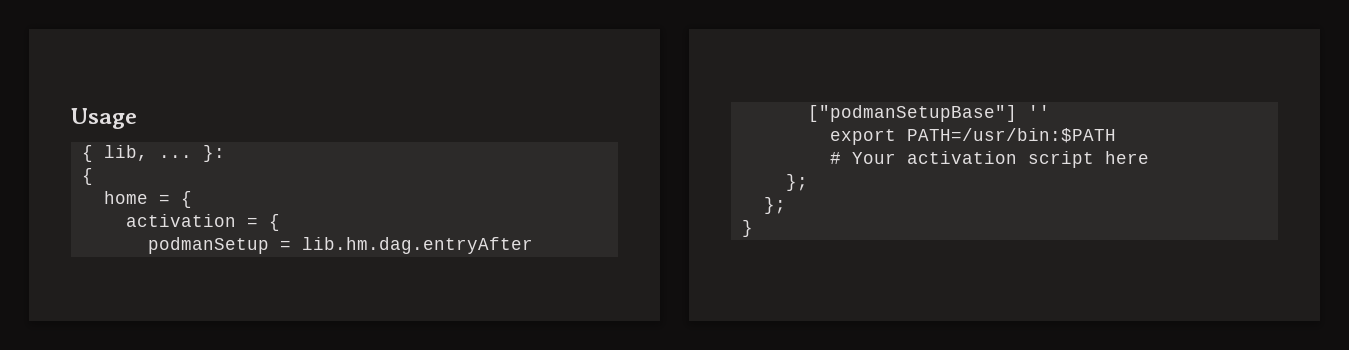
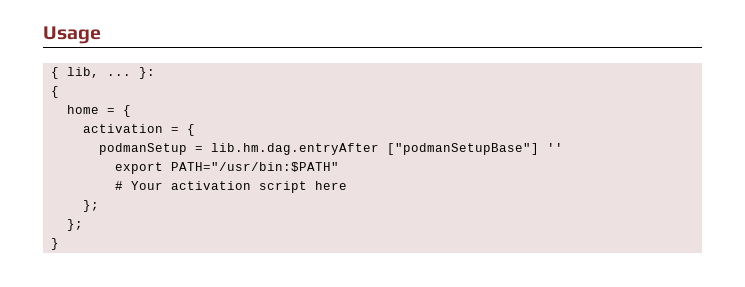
- export PATH=/usr/bin:$PATH
+ export PATH="/usr/bin:$PATH"

